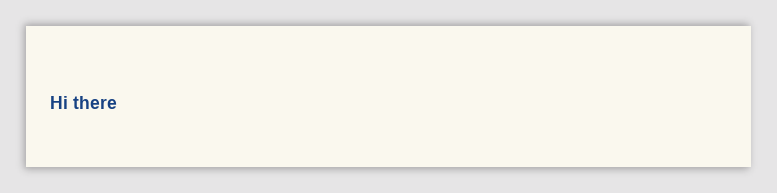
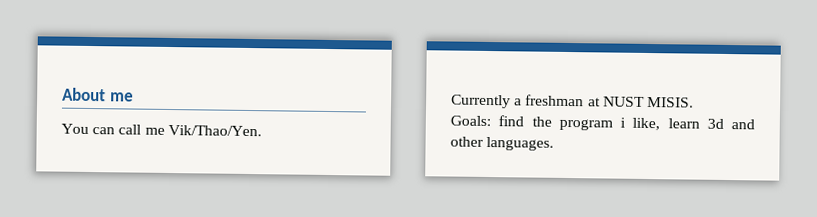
- Hi there
+ About me
+ You can call me Vik/Thao/Yen.
+ Currently a freshman at NUST MISIS.
+ Goals: find the program i like, learn 3d and other languages.

